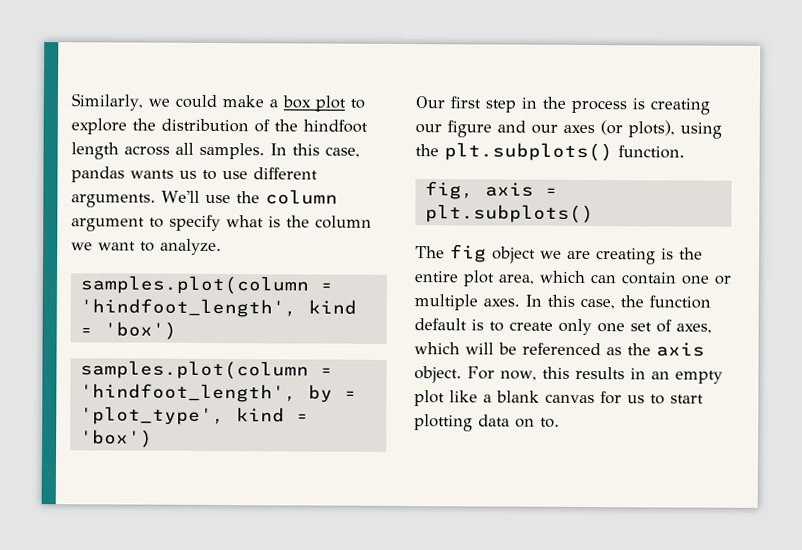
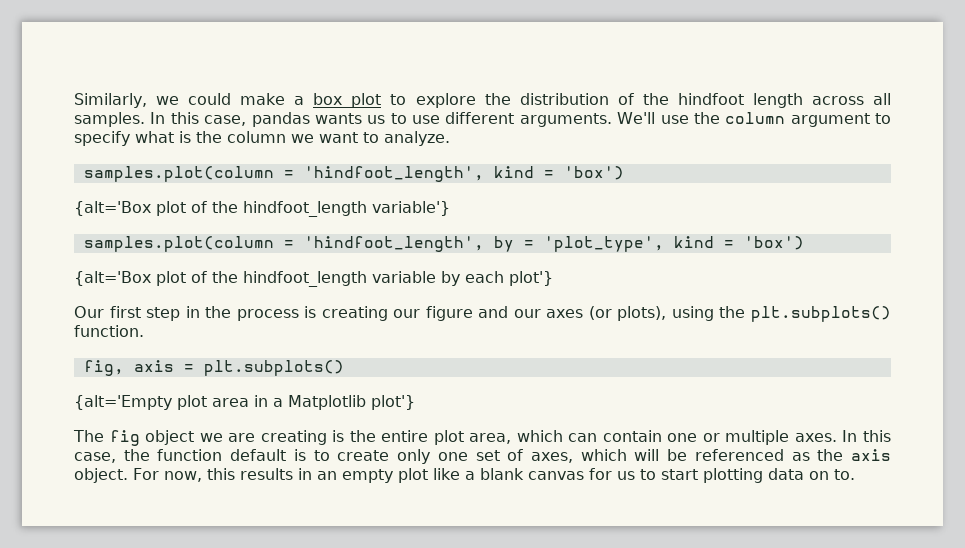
+ {alt='Box plot of the hindfoot_length variable'}
+ {alt='Box plot of the hindfoot_length variable by each plot'}
+ {alt='Empty plot area in a Matplotlib plot'}

